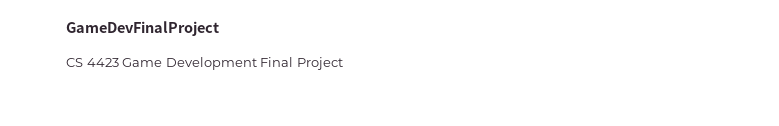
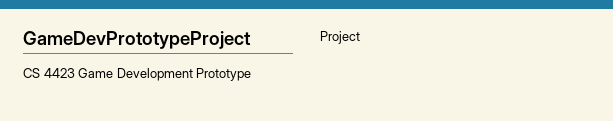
- GameDevFinalProject
+ GameDevPrototypeProject
- CS 4423 Game Development Final Project
+ CS 4423 Game Development Prototype Project

